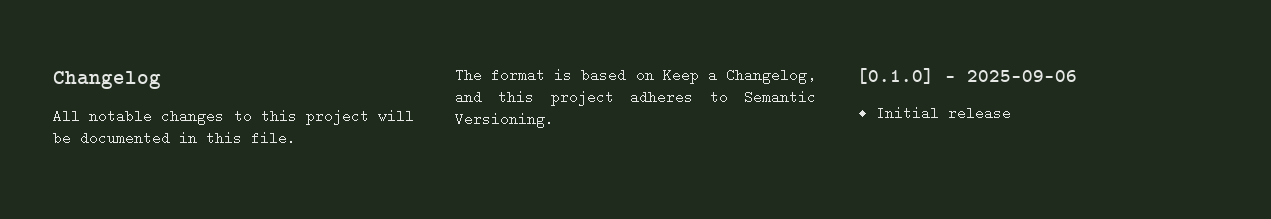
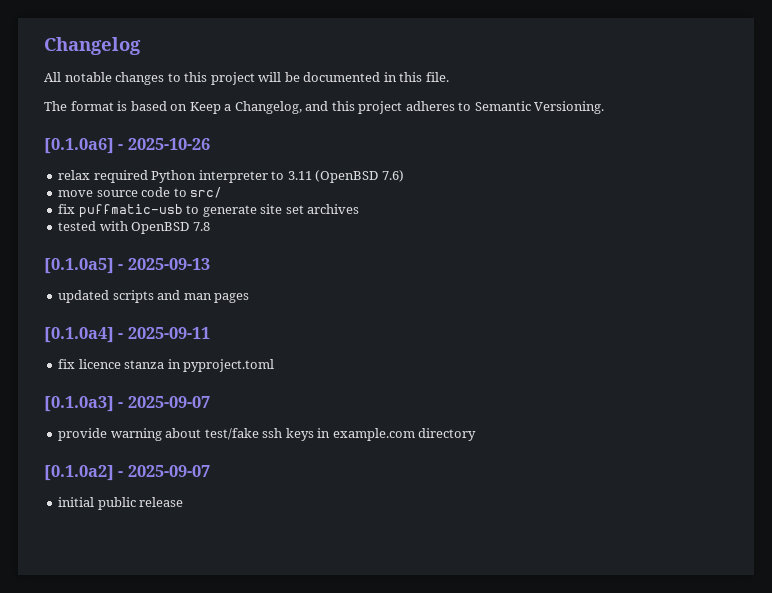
- [0.1.0] - 2025-09-06
- Initial release
+ [0.1.0a6] - 2025-10-26
+ relax required Python interpreter to 3.11 (OpenBSD 7.6)
+ move source code to src/
+ fix puffmatic-usb to generate site set archives
+ tested with OpenBSD 7.8
+ [0.1.0a5] - 2025-09-13
+ updated scripts and man pages
+ [0.1.0a4] - 2025-09-11
+ fix licence stanza in pyproject.toml
+ [0.1.0a3] - 2025-09-07
+ provide warning about test/fake ssh keys in example.com directory
+ [0.1.0a2] - 2025-09-07
+ initial public release

